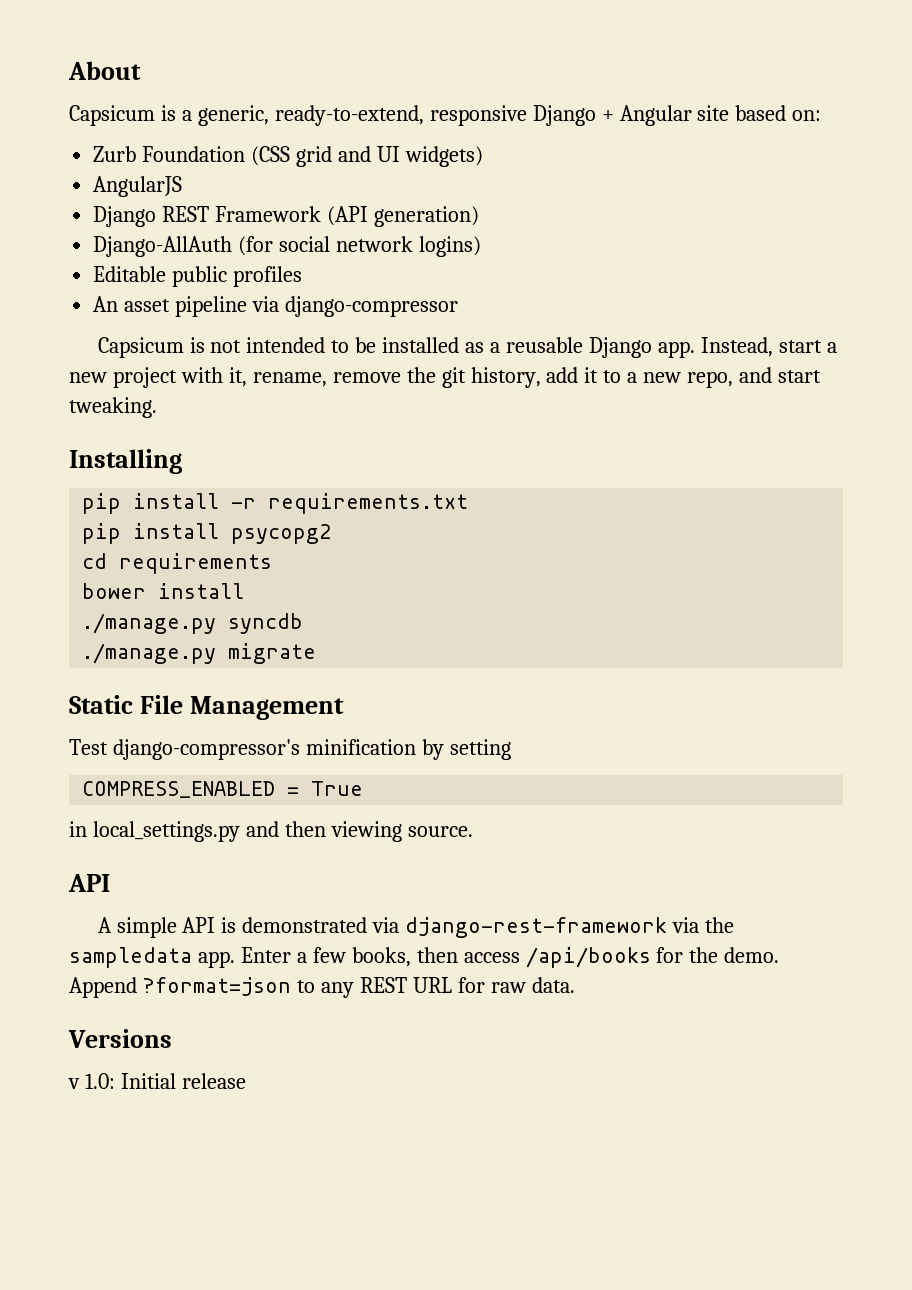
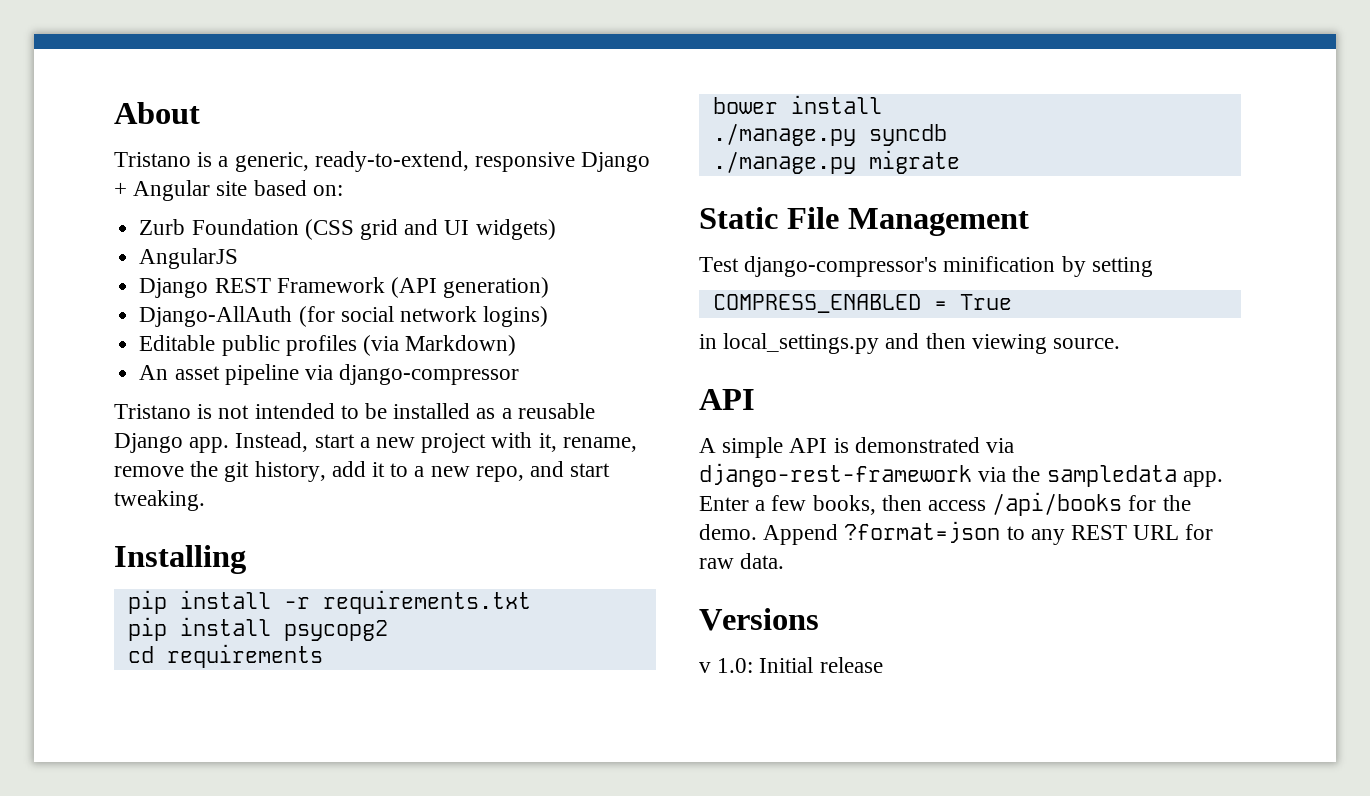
- Capsicum is a generic, ready-to-extend, responsive Django + Angular site based on:
+ Tristano is a generic, ready-to-extend, responsive Django + Angular site based on:
- Editable public profiles
+ Editable public profiles (via Markdown)
- Capsicum is not intended to be installed as a reusable Django app.
+ Tristano is not intended to be installed as a reusable Django app.

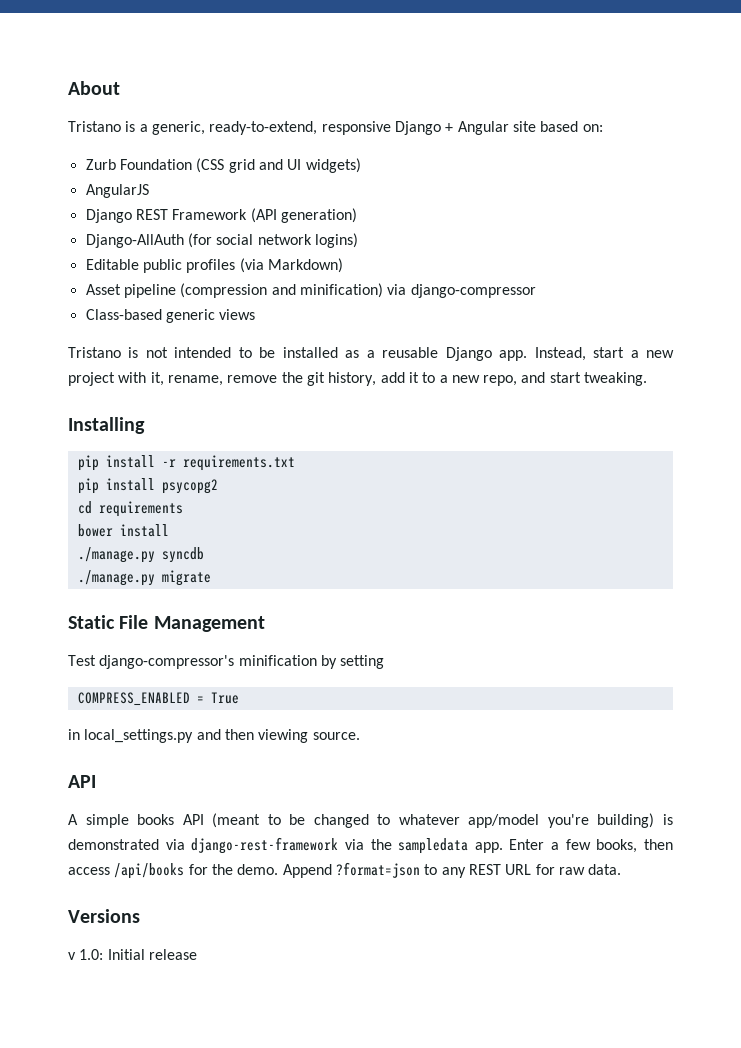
- An asset pipeline via django-compressor
+ Asset pipeline (compression and minification) via django-compressor
+ Class-based generic views
- A simple API is demonstrated via django-rest-framework via the sampledata app.
+ A simple books API (meant to be changed to whatever app/model you're building) is demonstrated via django-rest-framework via the sampledata app.

